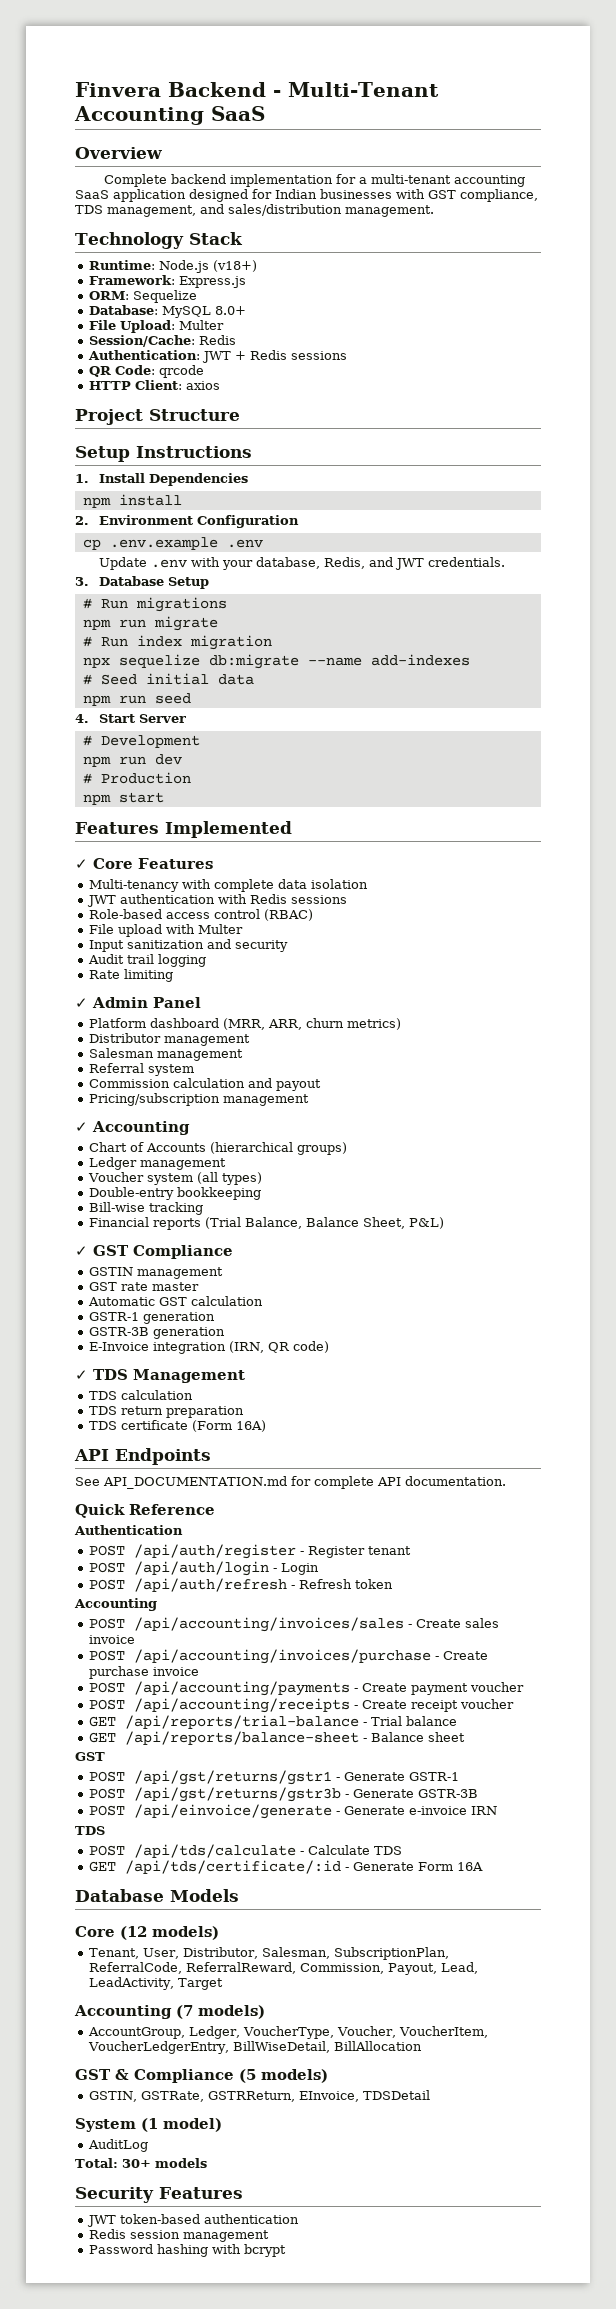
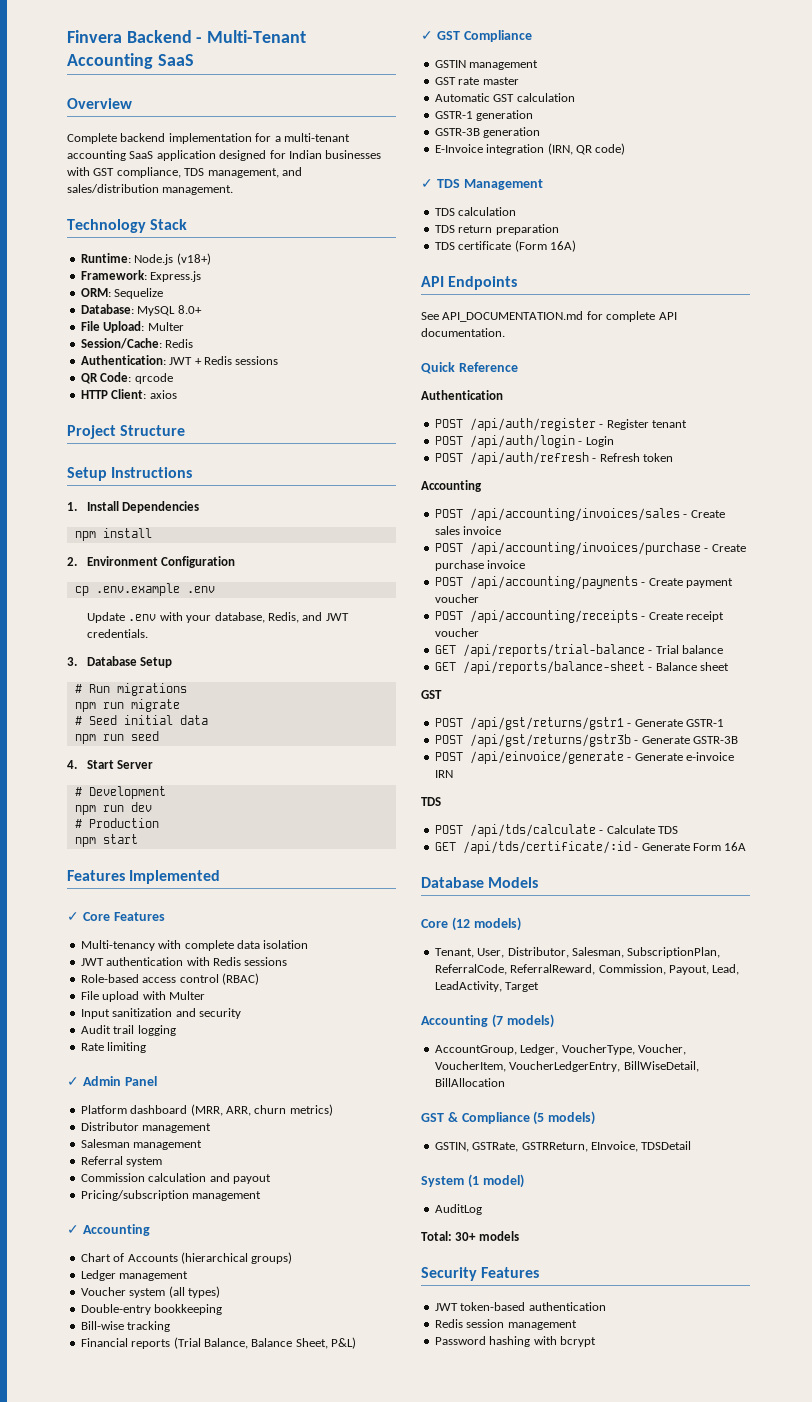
- # Run index migration
- npx sequelize db:migrate --name add-indexes

